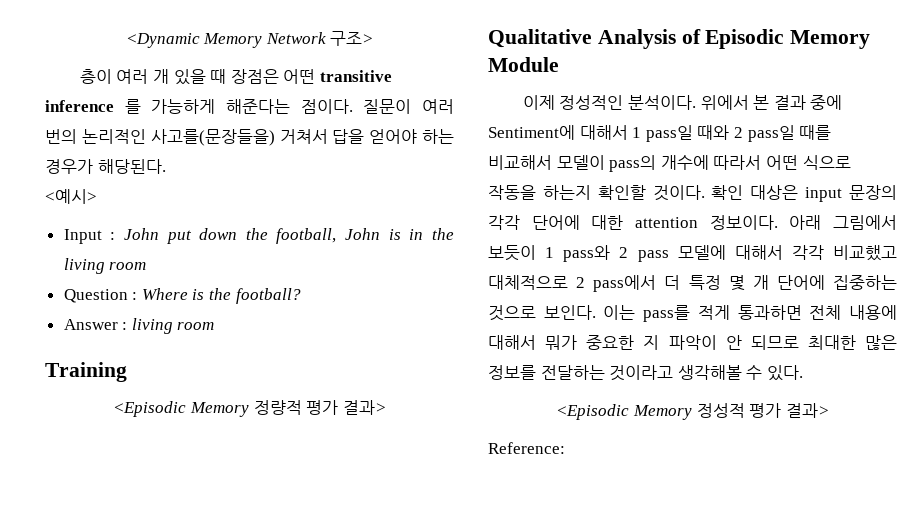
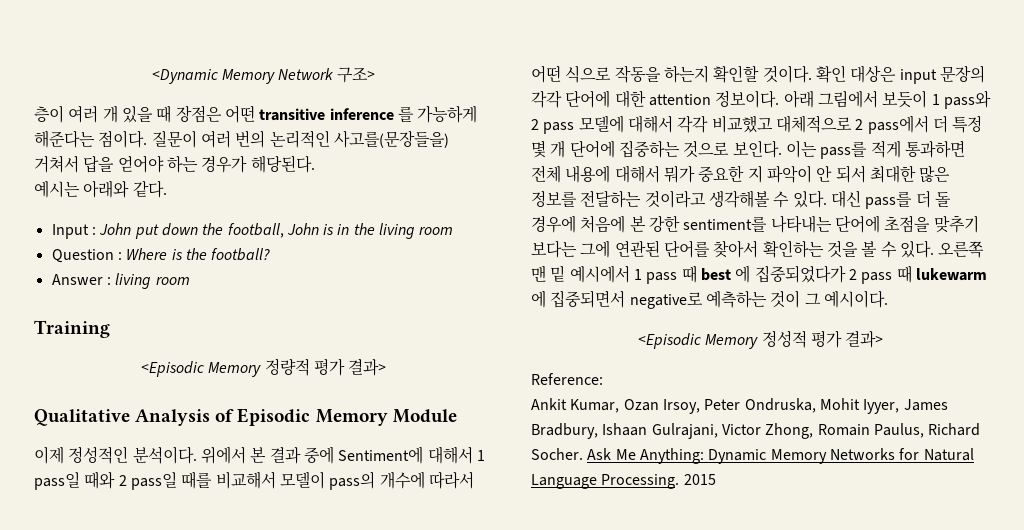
- <예시>
+ 예시는 아래와 같다.
- 이는 pass를 적게 통과하면 전체 내용에 대해서 뭐가 중요한 지 파악이 안 되므로 최대한 많은 정보를 전달하는 것이라고 생각해볼 수 있다.
+ 이는 pass를 적게 통과하면 전체 내용에 대해서 뭐가 중요한 지 파악이 안 되서 최대한 많은 정보를 전달하는 것이라고 생각해볼 수 있다. 대신 pass를 더 돌 경우에 처음에 본 강한 sentiment를 나타내는 단어에 초점을 맞추기 보다는 그에 연관된 단어를 찾아서 확인하는 것을 볼 수 있다. 오른쪽 맨 밑 예시에서 1 pass 때 best 에 집중되었다가 2 pass 때 lukewarm 에 집중되면서 negative로 예측하는 것이 그 예시이다.
+ Ankit Kumar, Ozan Irsoy, Peter Ondruska, Mohit Iyyer, James Bradbury, Ishaan Gulrajani, Victor Zhong, Romain Paulus, Richard Socher. Ask Me Anything: Dynamic Memory Networks for Natural Language Processing. 2015

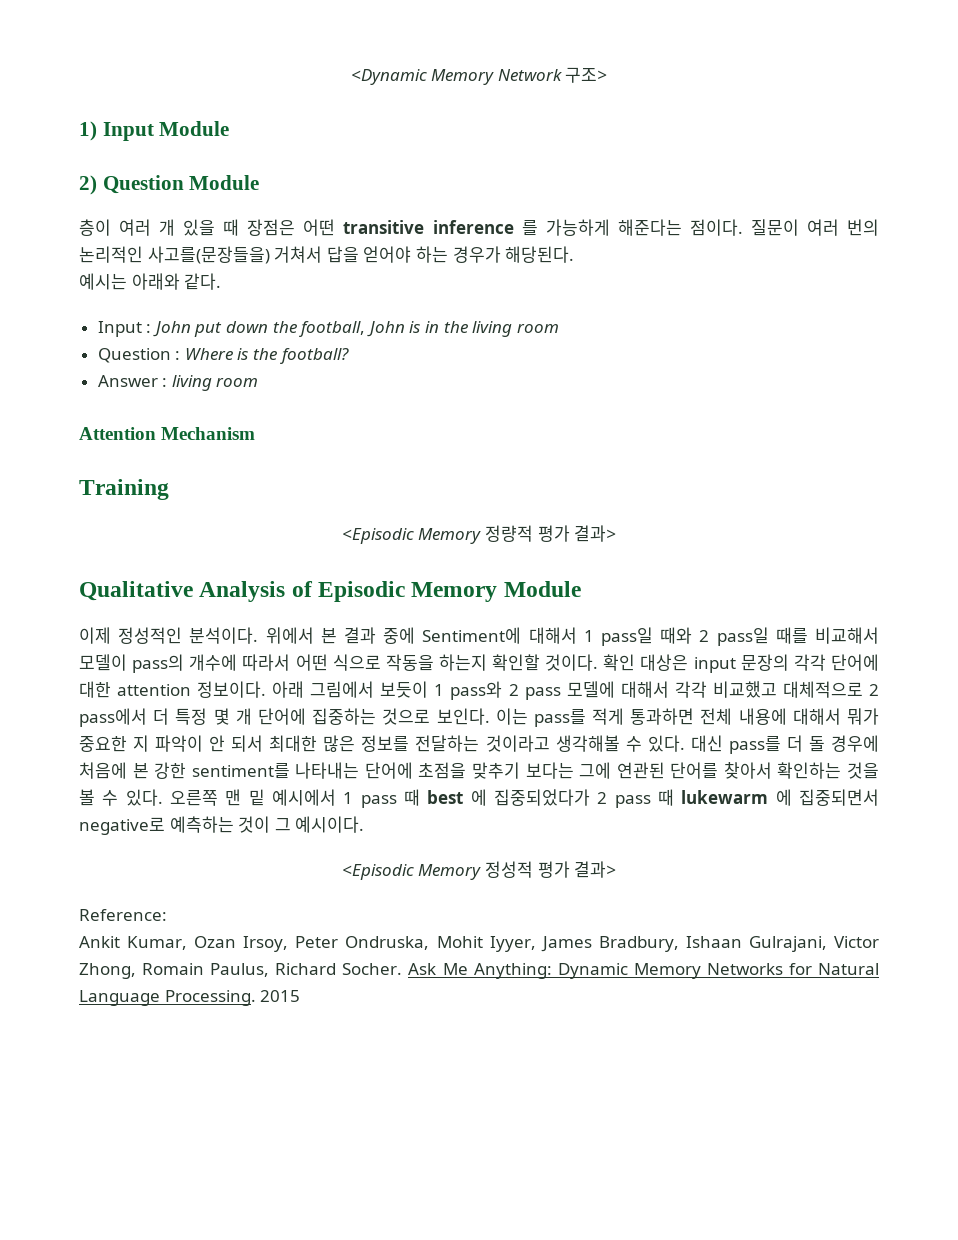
+ 1) Input Module
+ 2) Question Module
+ Attention Mechanism

